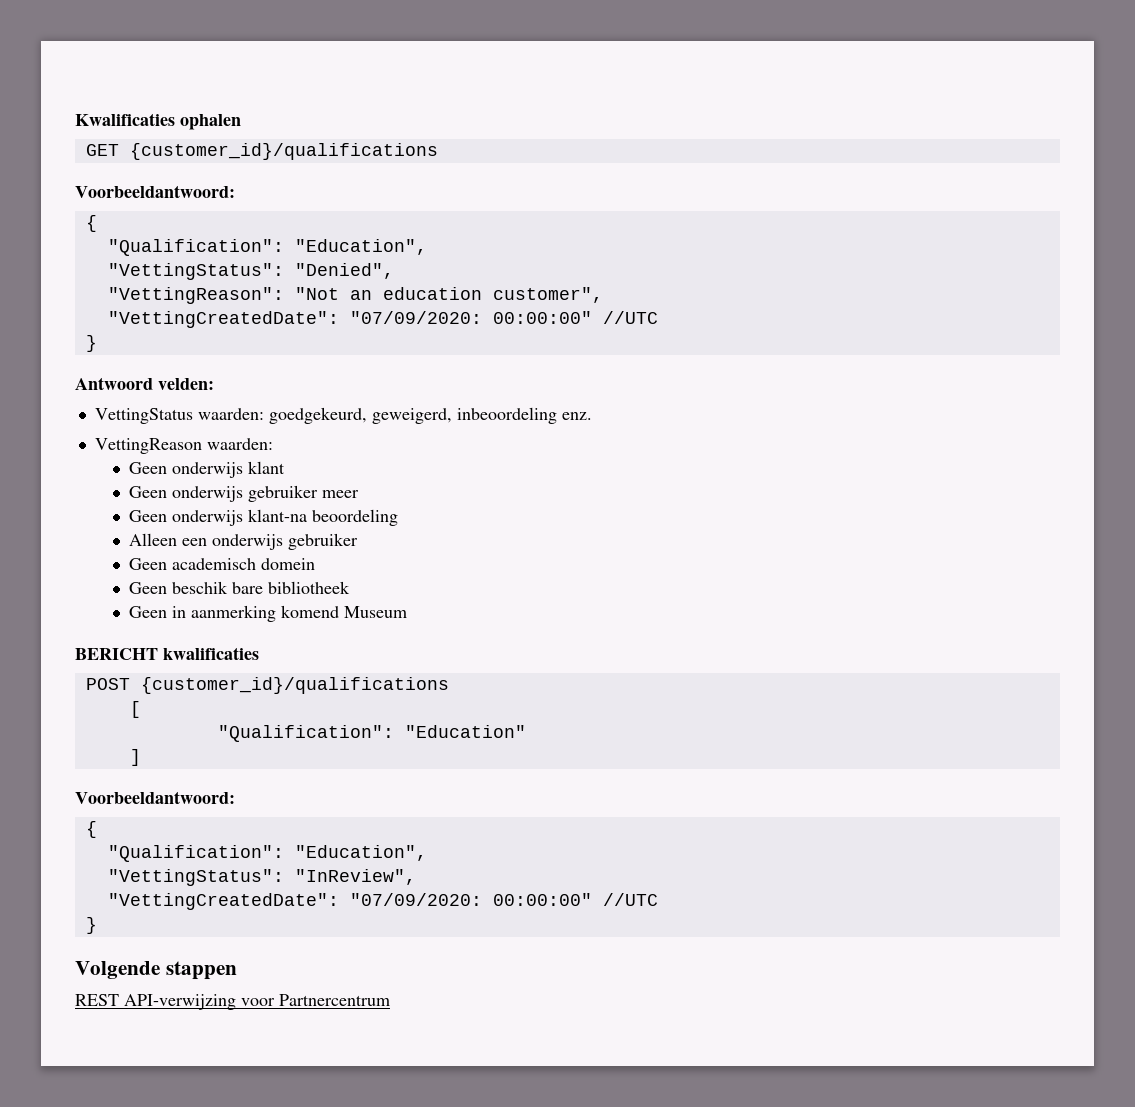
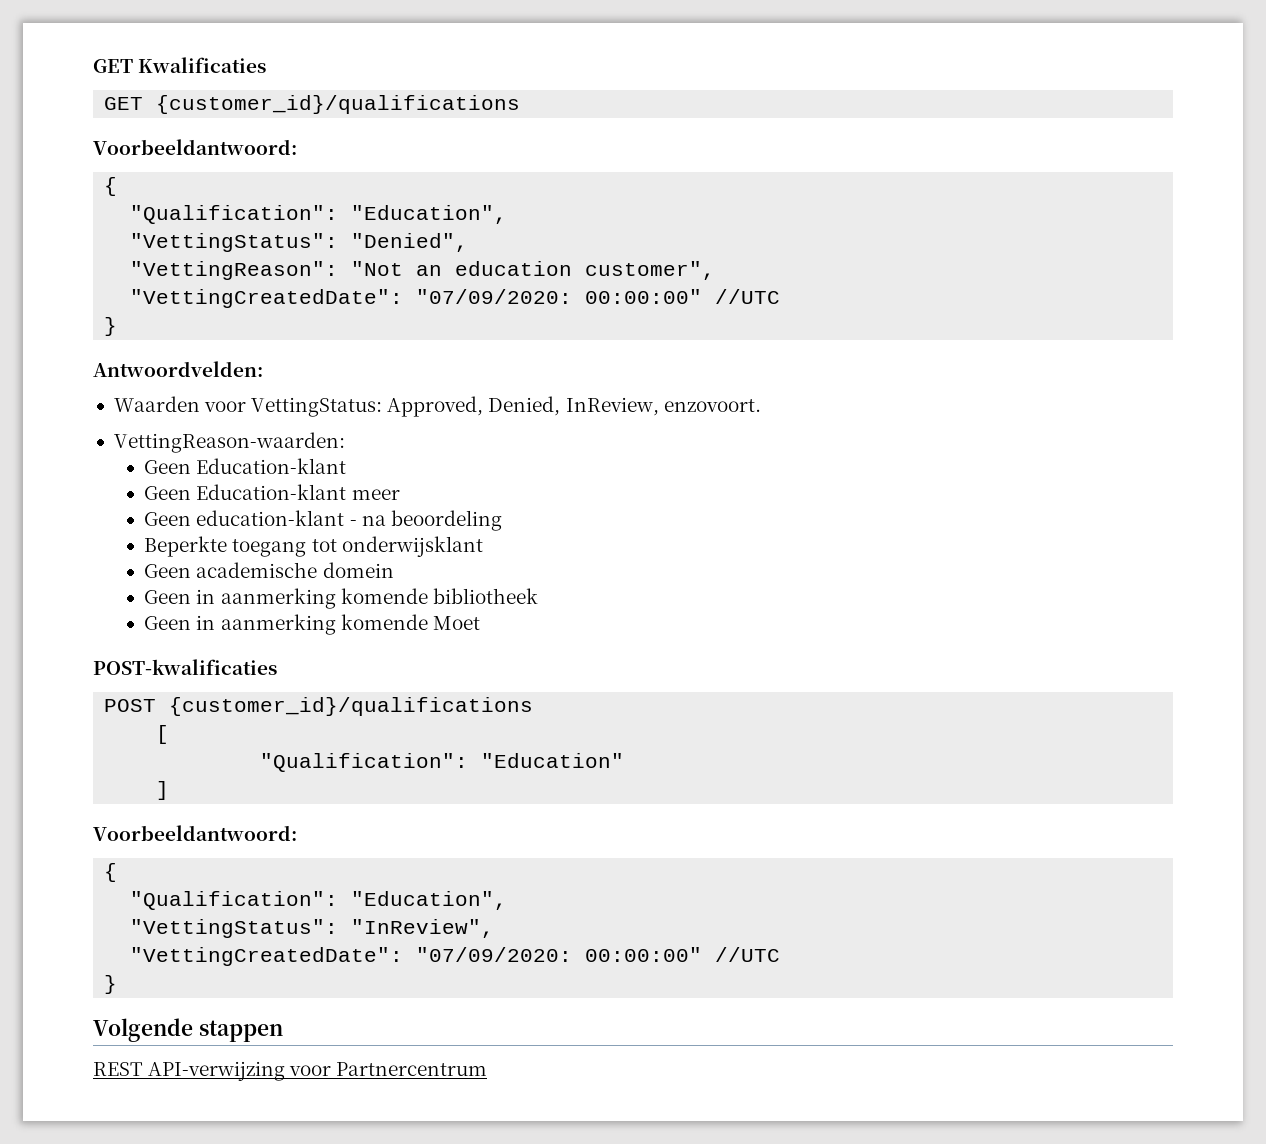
- Kwalificaties ophalen
+ GET Kwalificaties
- Antwoord velden:
- VettingStatus waarden: goedgekeurd, geweigerd, inbeoordeling enz.
- VettingReason waarden:
- Geen onderwijs klant
- Geen onderwijs gebruiker meer
+ Antwoordvelden:
+ Waarden voor VettingStatus: Approved, Denied, InReview, enzovoort.
+ VettingReason-waarden:
+ Geen Education-klant
+ Geen Education-klant meer
- Geen onderwijs klant-na beoordeling
- Alleen een onderwijs gebruiker
- Geen academisch domein
+ Geen education-klant - na beoordeling
+ Beperkte toegang tot onderwijsklant
+ Geen academische domein
- Geen beschik bare bibliotheek
+ Geen in aanmerking komende bibliotheek
- Geen in aanmerking komend Museum
- BERICHT kwalificaties
+ Geen in aanmerking komende Moet
+ POST-kwalificaties

